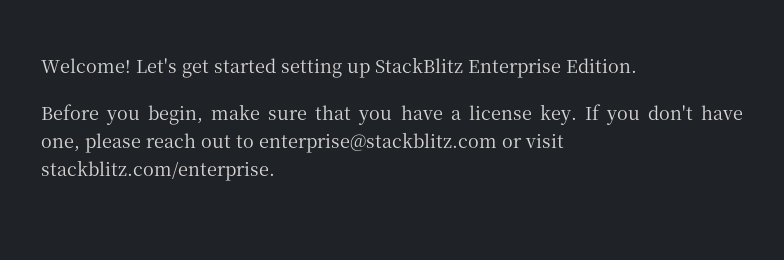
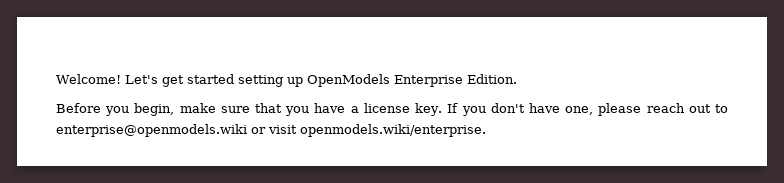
- Let's get started setting up StackBlitz Enterprise Edition.
+ Let's get started setting up OpenModels Enterprise Edition.
- If you don't have one, please reach out to enterprise@stackblitz.com or visit stackblitz.com/enterprise.
+ If you don't have one, please reach out to enterprise@openmodels.wiki or visit openmodels.wiki/enterprise.

